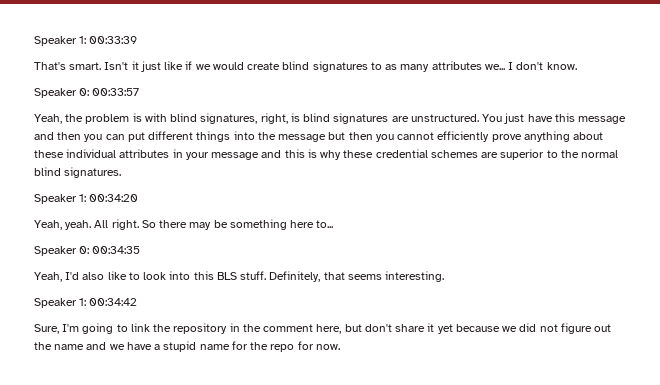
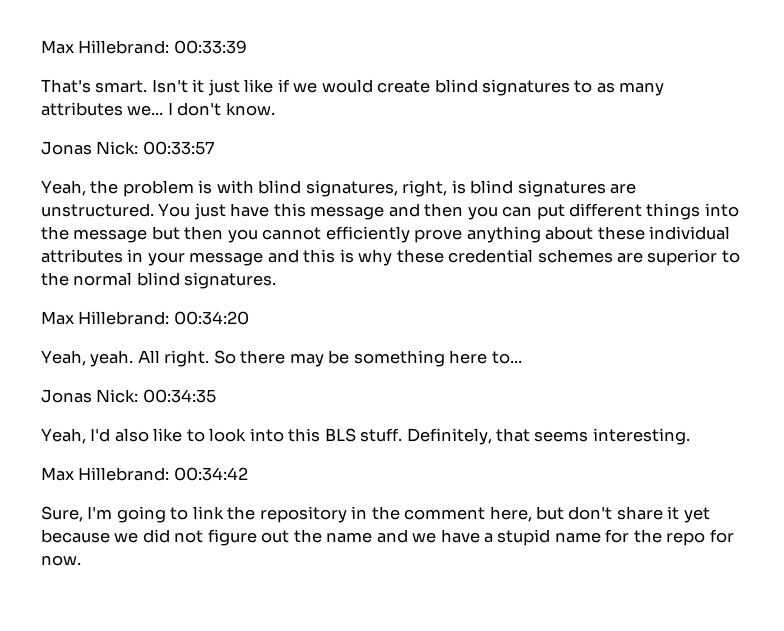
- Speaker 1: 00:33:39
+ Max Hillebrand: 00:33:39
- Speaker 0: 00:33:57
+ Jonas Nick: 00:33:57
- Speaker 1: 00:34:20
+ Max Hillebrand: 00:34:20
- Speaker 0: 00:34:35
+ Jonas Nick: 00:34:35
- Speaker 1: 00:34:42
+ Max Hillebrand: 00:34:42

